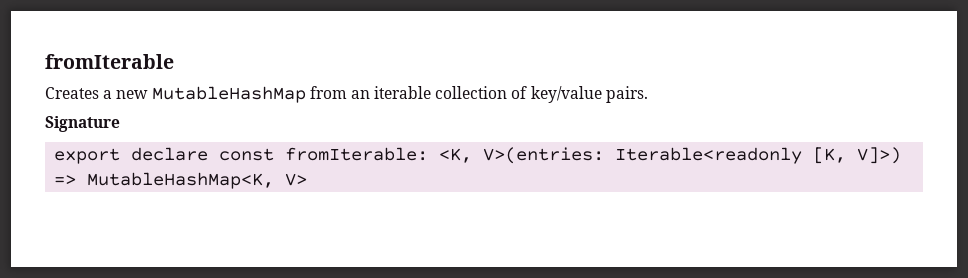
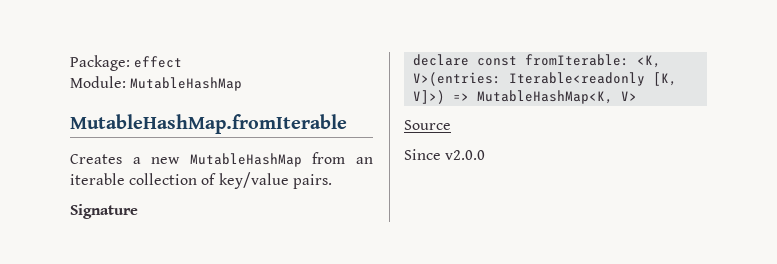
- fromIterable
+ Package: effect
+ Module: MutableHashMap
+ MutableHashMap.fromIterable
- export declare const fromIterable: <K, V>(entries: Iterable<readonly [K, V]>) => MutableHashMap<K, V>
+ declare const fromIterable: <K, V>(entries: Iterable<readonly [K, V]>) => MutableHashMap<K, V>
+ Source
+ Since v2.0.0

